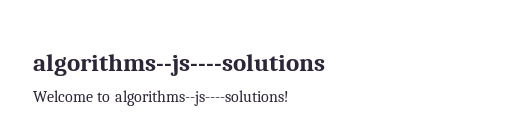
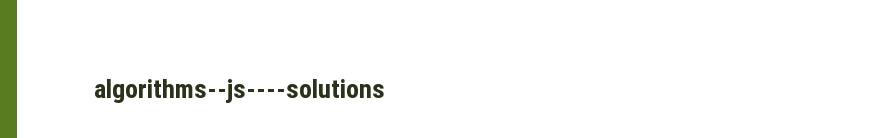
- Welcome to algorithms--js----solutions!

